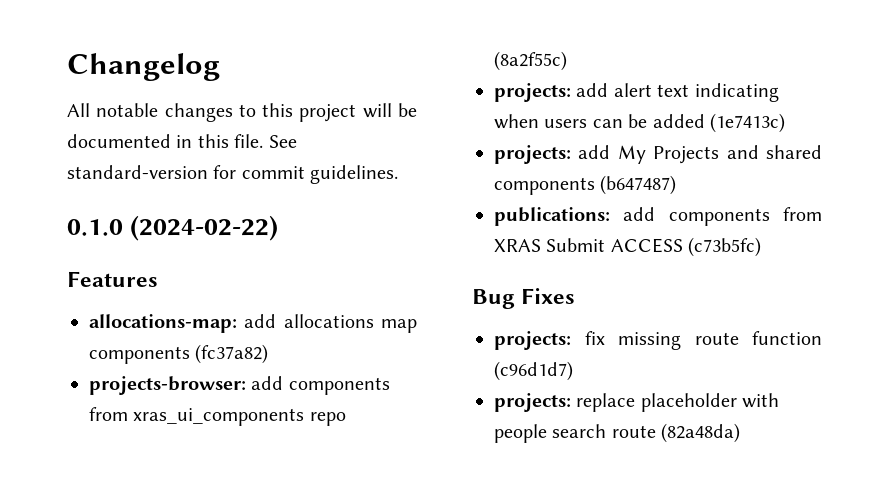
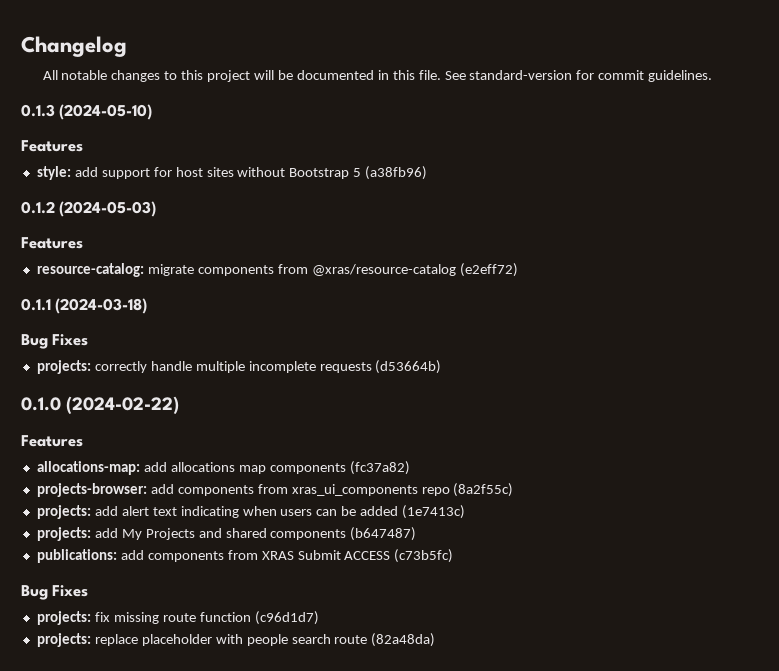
+ 0.1.3 (2024-05-10)
+ Features
+ style: add support for host sites without Bootstrap 5 (a38fb96)
+ 0.1.2 (2024-05-03)
+ Features
+ resource-catalog: migrate components from @xras/resource-catalog (e2eff72)
+ 0.1.1 (2024-03-18)
+ Bug Fixes
+ projects: correctly handle multiple incomplete requests (d53664b)

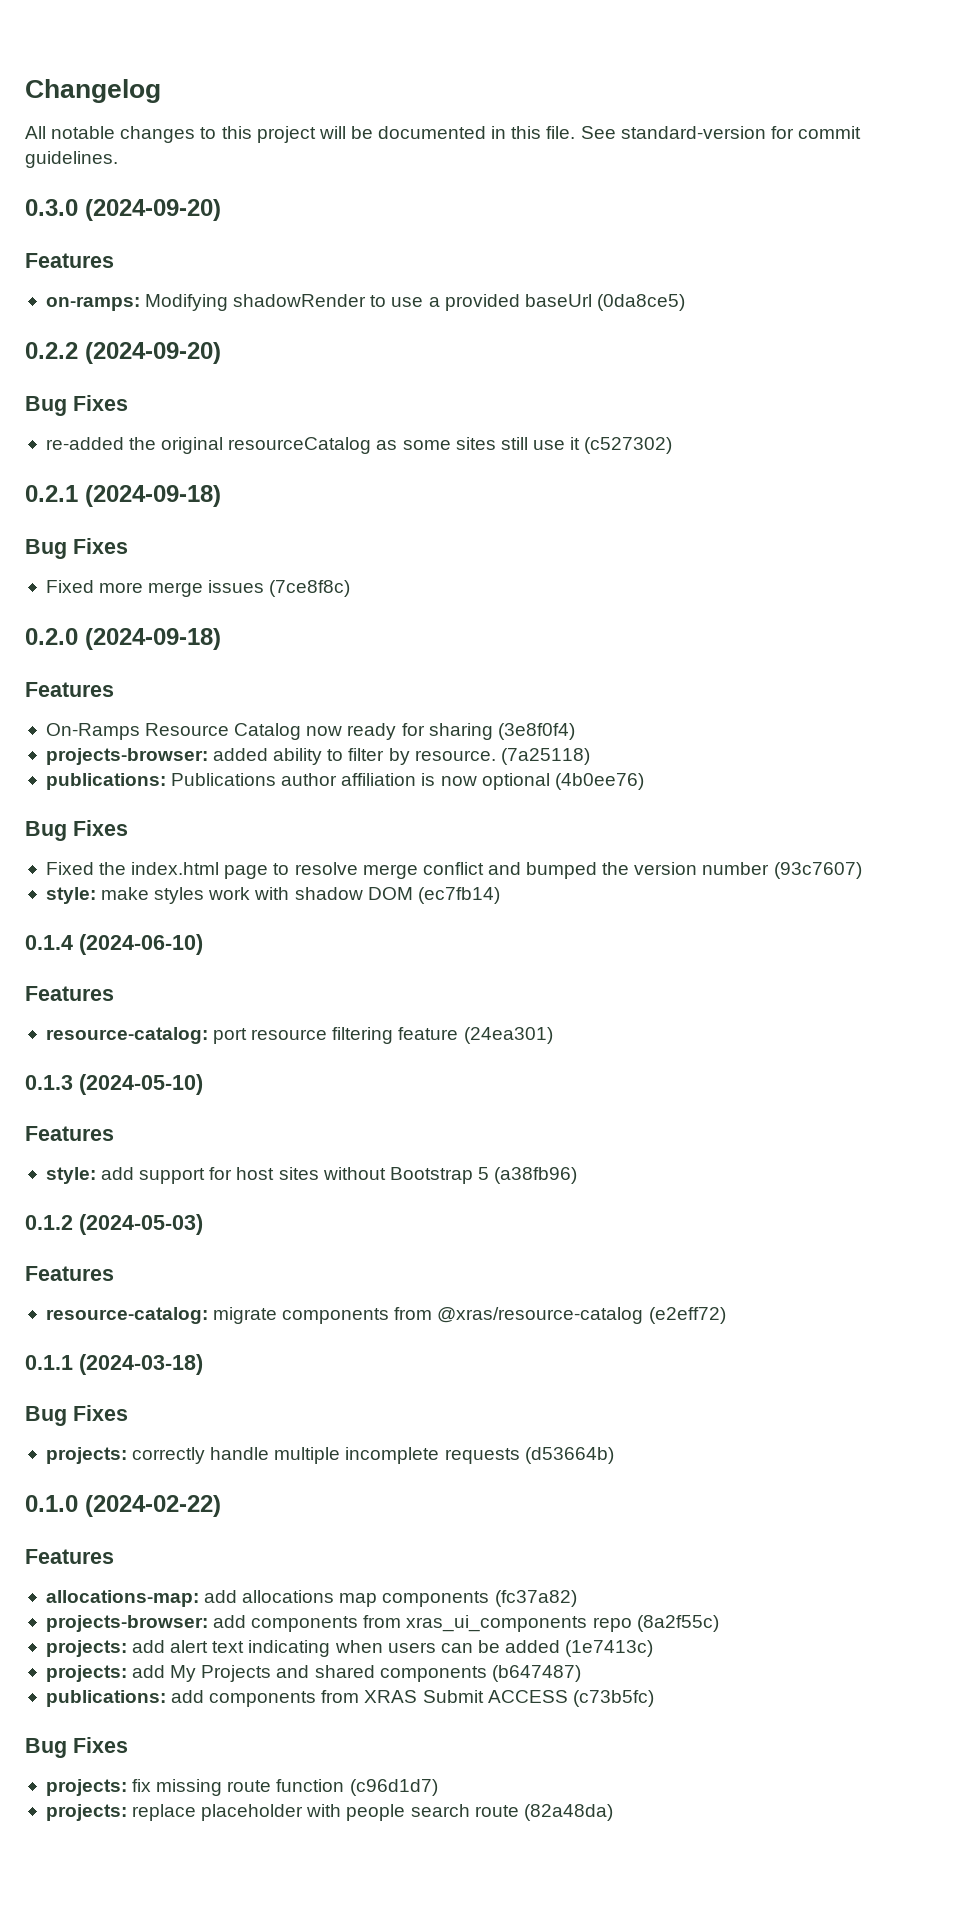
+ 0.3.0 (2024-09-20)
+ Features
+ on-ramps: Modifying shadowRender to use a provided baseUrl (0da8ce5)
+ 0.2.2 (2024-09-20)
+ Bug Fixes
+ re-added the original resourceCatalog as some sites still use it (c527302)
+ 0.2.1 (2024-09-18)
+ Bug Fixes
+ Fixed more merge issues (7ce8f8c)
+ 0.2.0 (2024-09-18)
+ Features
+ On-Ramps Resource Catalog now ready for sharing (3e8f0f4)
+ projects-browser: added ability to filter by resource. (7a25118)
+ publications: Publications author affiliation is now optional (4b0ee76)
+ Bug Fixes
+ Fixed the index.html page to resolve merge conflict and bumped the version number (93c7607)
+ style: make styles work with shadow DOM (ec7fb14)
+ 0.1.4 (2024-06-10)
+ Features
+ resource-catalog: port resource filtering feature (24ea301)

